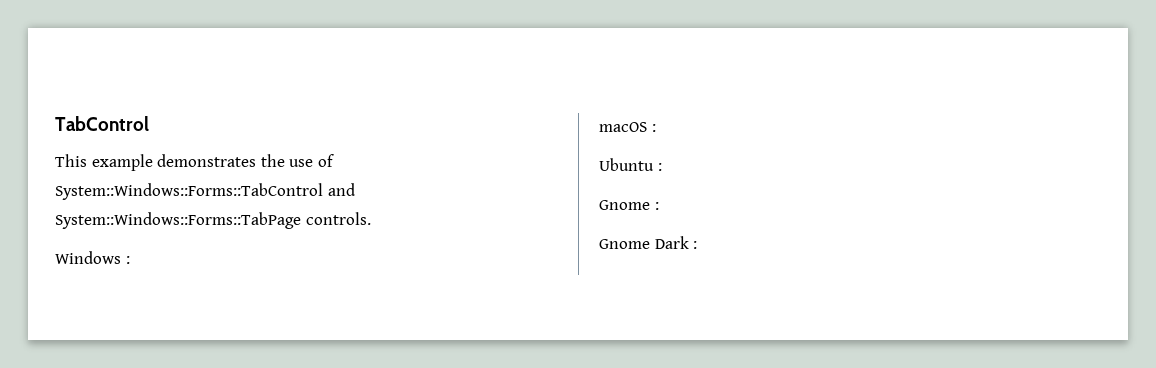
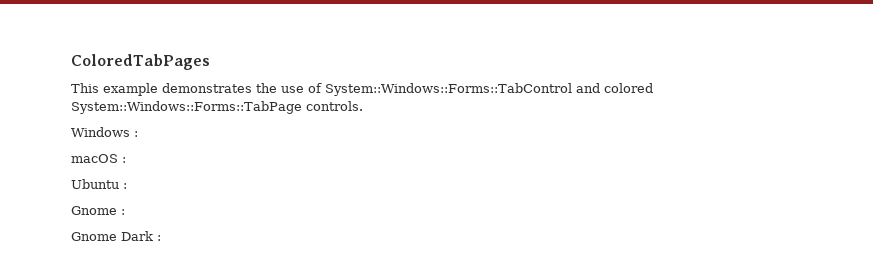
- TabControl
+ ColoredTabPages
- This example demonstrates the use of System::Windows::Forms::TabControl and System::Windows::Forms::TabPage controls.
+ This example demonstrates the use of System::Windows::Forms::TabControl and colored System::Windows::Forms::TabPage controls.

